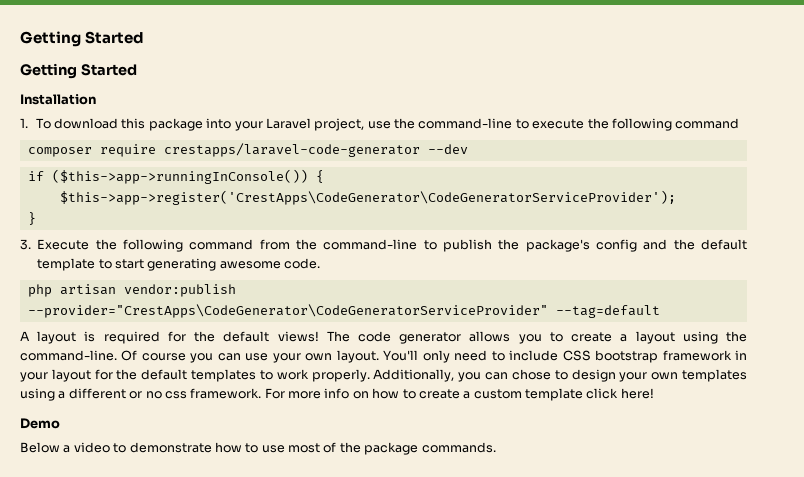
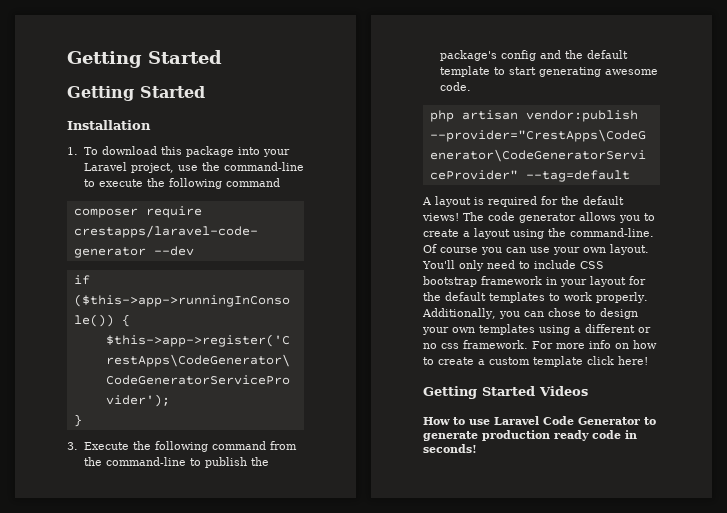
- Demo
- Below a video to demonstrate how to use most of the package commands.
+ Getting Started Videos
+ How to use Laravel Code Generator to generate production ready code in seconds!

